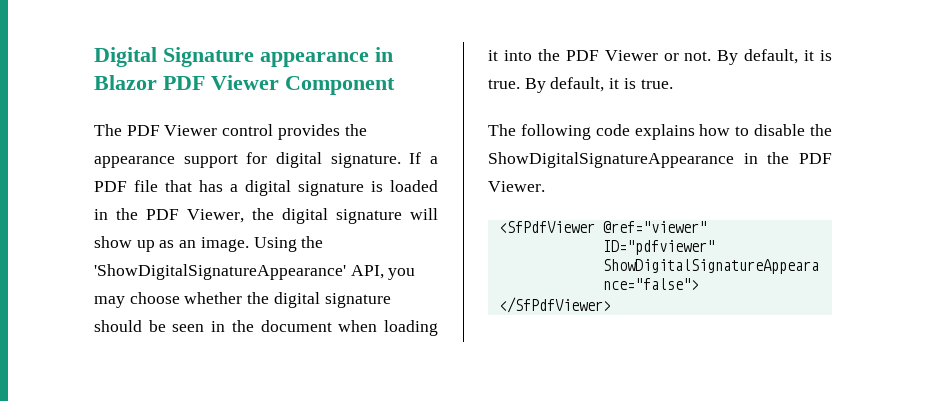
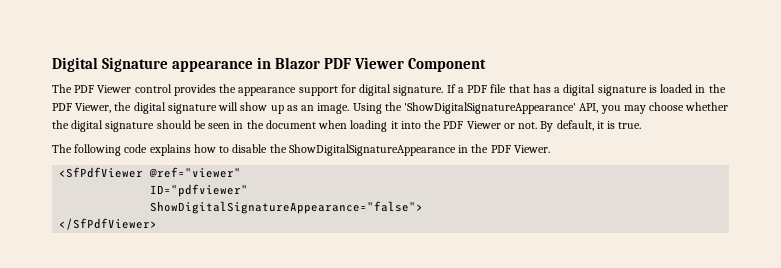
- By default, it is true. By default, it is true.
+ By default, it is true.

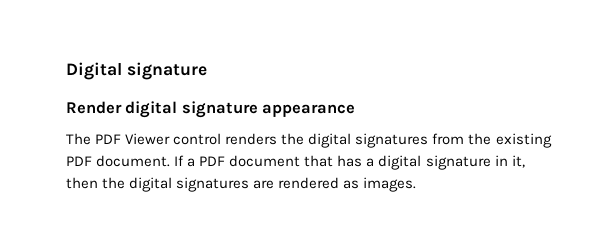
- Digital Signature appearance in Blazor PDF Viewer Component
- The PDF Viewer control provides the appearance support for digital signature.
+ Digital signature
+ Render digital signature appearance
+ The PDF Viewer control renders the digital signatures from the existing PDF document.
- If a PDF file that has a digital signature is loaded in the PDF Viewer, the digital signature will show up as an image. Using the 'ShowDigitalSignatureAppearance' API, you may choose whether the digital signature should be seen in the document when loading it into the PDF Viewer or not. By default, it is true.
- The following code explains how to disable the ShowDigitalSignatureAppearance in the PDF Viewer.
- <SfPdfViewer @ref="viewer"
- ID="pdfviewer"
- ShowDigitalSignatureAppearance="false">
- </SfPdfViewer>
+ If a PDF document that has a digital signature in it, then the digital signatures are rendered as images.

